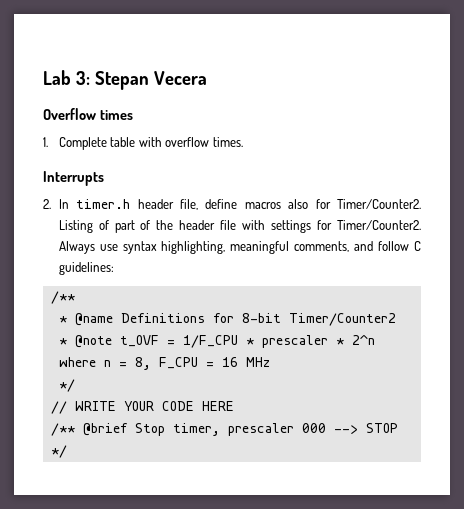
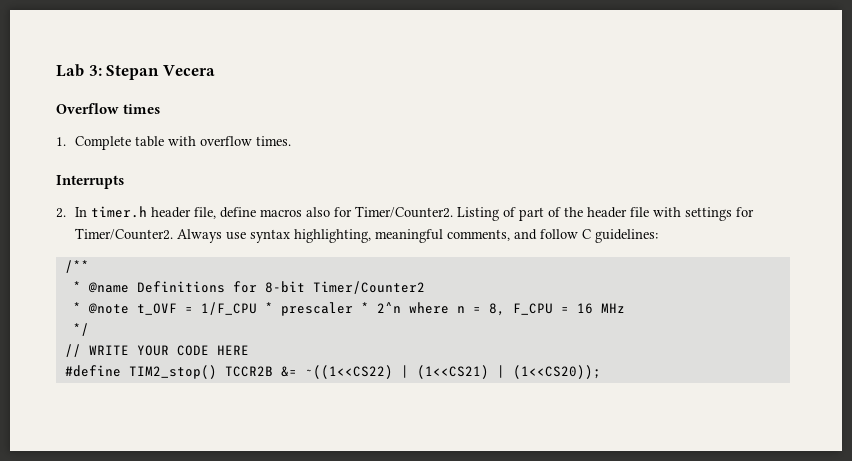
- /** @brief Stop timer, prescaler 000 --> STOP */
+ #define TIM2_stop() TCCR2B &= ~((1<<CS22) | (1<<CS21) | (1<<CS20));

